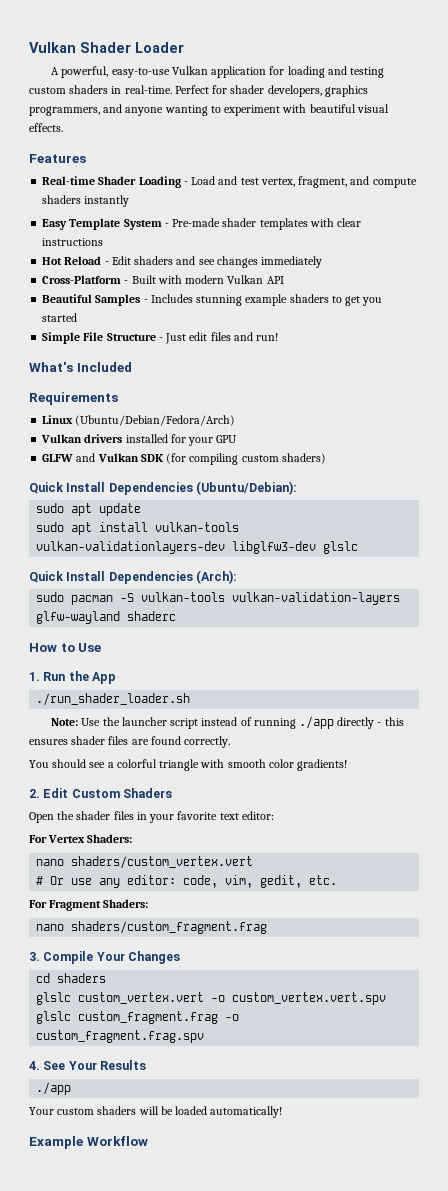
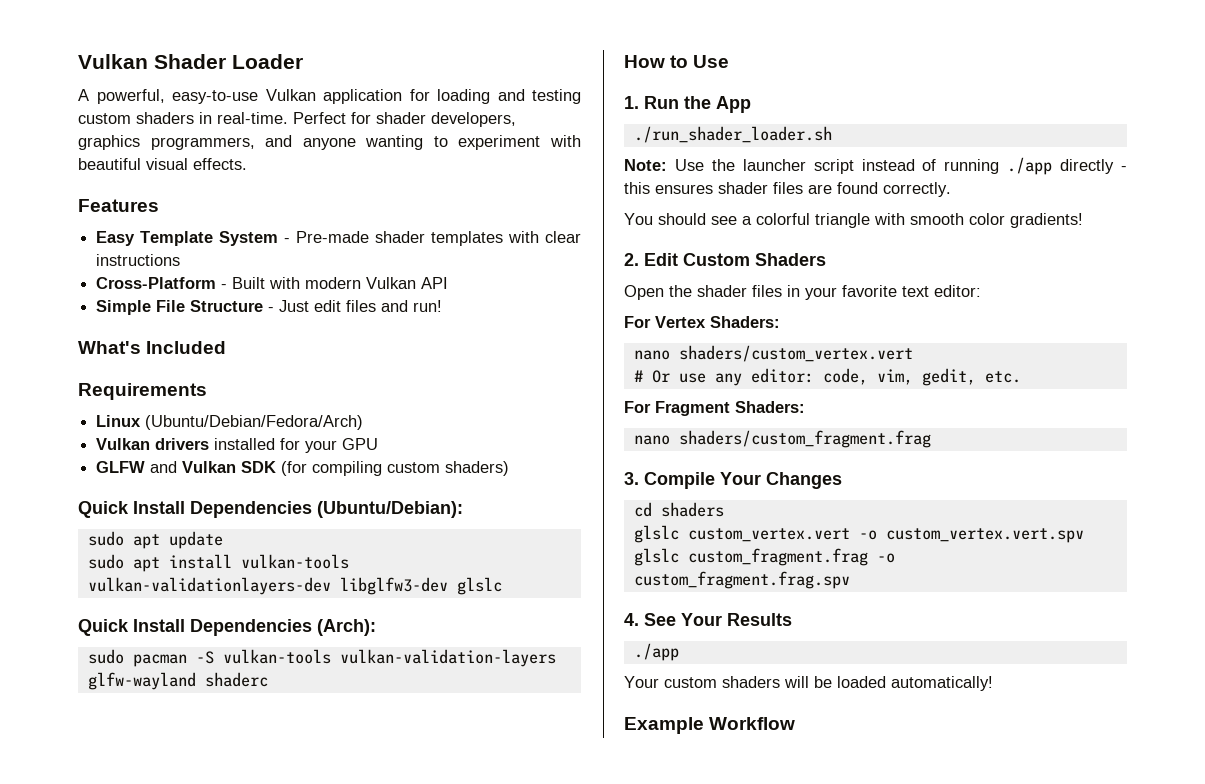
- Real-time Shader Loading - Load and test vertex, fragment, and compute shaders instantly
- Hot Reload - Edit shaders and see changes immediately
- Beautiful Samples - Includes stunning example shaders to get you started

